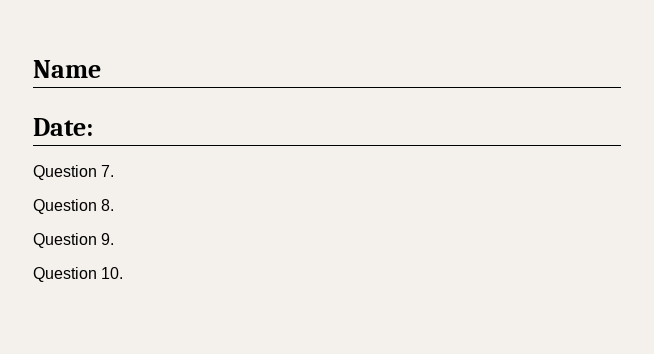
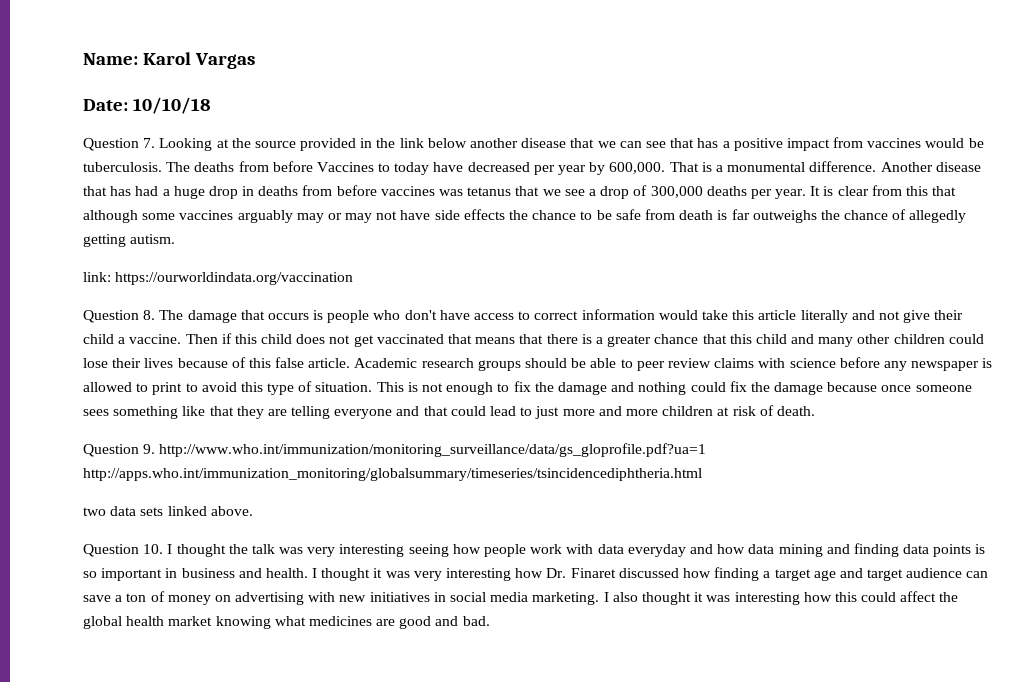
- Name
+ Name: Karol Vargas
- Date:
+ Date: 10/10/18
- Question 7.
- Question 8.
- Question 9.
- Question 10.
+ Question 7. Looking at the source provided in the link below another disease that we can see that has a positive impact from vaccines would be tuberculosis. The deaths from before Vaccines to today have decreased per year by 600,000. That is a monumental difference. Another disease that has had a huge drop in deaths from before vaccines was tetanus that we see a drop of 300,000 deaths per year. It is clear from this that although some vaccines arguably may or may not have side effects the chance to be safe from death is far outweighs the chance of allegedly getting autism.
+ link: https://ourworldindata.org/vaccination
+ Question 8. The damage that occurs is people who don't have access to correct information would take this article literally and not give their child a vaccine. Then if this child does not get vaccinated that means that there is a greater chance that this child and many other children could lose their lives because of this false article. Academic research groups should be able to peer review claims with science before any newspaper is allowed to print to avoid this type of situation. This is not enough to fix the damage and nothing could fix the damage because once someone sees something like that they are telling everyone and that could lead to just more and more children at risk of death.
+ Question 9. http://www.who.int/immunization/monitoring_surveillance/data/gs_gloprofile.pdf?ua=1 http://apps.who.int/immunization_monitoring/globalsummary/timeseries/tsincidencediphtheria.html
+ two data sets linked above.
+ Question 10. I thought the talk was very interesting seeing how people work with data everyday and how data mining and finding data points is so important in business and health. I thought it was very interesting how Dr. Finaret discussed how finding a target age and target audience can save a ton of money on advertising with new initiatives in social media marketing. I also thought it was interesting how this could affect the global health market knowing what medicines are good and bad.

